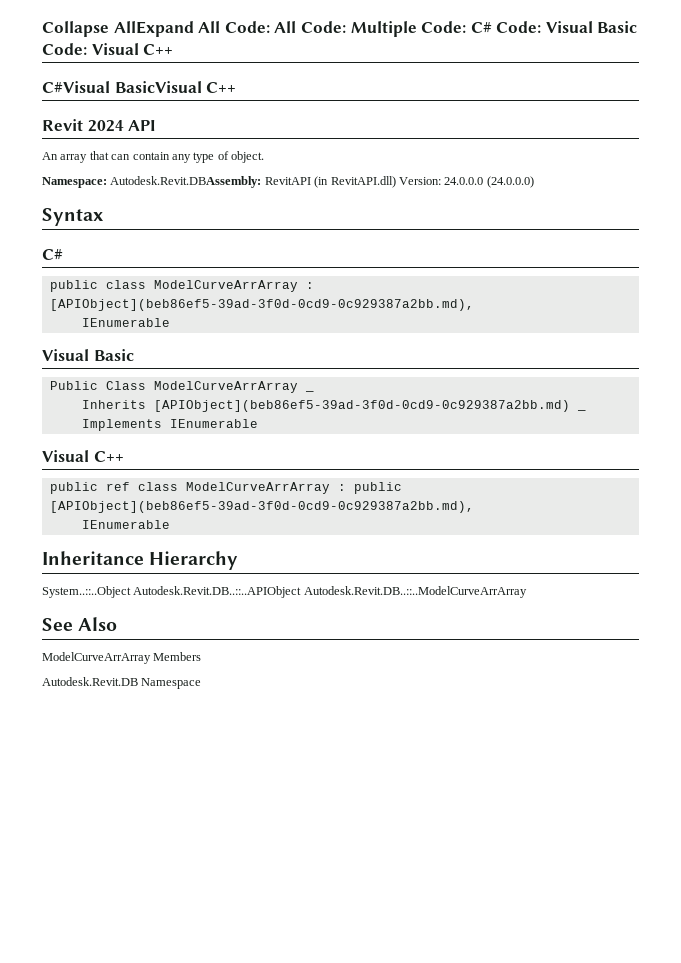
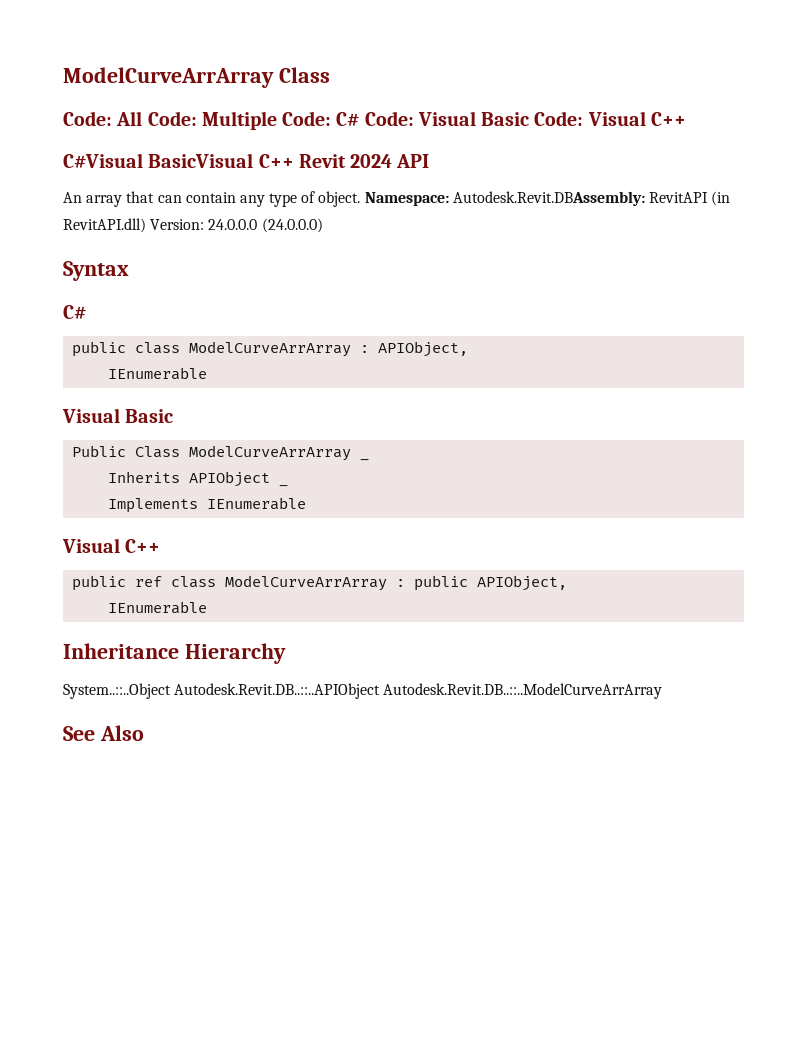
- Collapse AllExpand All Code: All Code: Multiple Code: C# Code: Visual Basic Code: Visual C++
+ ModelCurveArrArray Class
+ Code: All Code: Multiple Code: C# Code: Visual Basic Code: Visual C++
- C#Visual BasicVisual C++
- Revit 2024 API
+ C#Visual BasicVisual C++ Revit 2024 API
- An array that can contain any type of object.
- Namespace: Autodesk.Revit.DBAssembly: RevitAPI (in RevitAPI.dll) Version: 24.0.0.0 (24.0.0.0)
+ An array that can contain any type of object. Namespace: Autodesk.Revit.DBAssembly: RevitAPI (in RevitAPI.dll) Version: 24.0.0.0 (24.0.0.0)
- public class ModelCurveArrArray : [APIObject](beb86ef5-39ad-3f0d-0cd9-0c929387a2bb.md),
+ public class ModelCurveArrArray : APIObject,
- Inherits [APIObject](beb86ef5-39ad-3f0d-0cd9-0c929387a2bb.md) _
+ Inherits APIObject _
- public ref class ModelCurveArrArray : public [APIObject](beb86ef5-39ad-3f0d-0cd9-0c929387a2bb.md),
+ public ref class ModelCurveArrArray : public APIObject,
- ModelCurveArrArray Members
- Autodesk.Revit.DB Namespace

